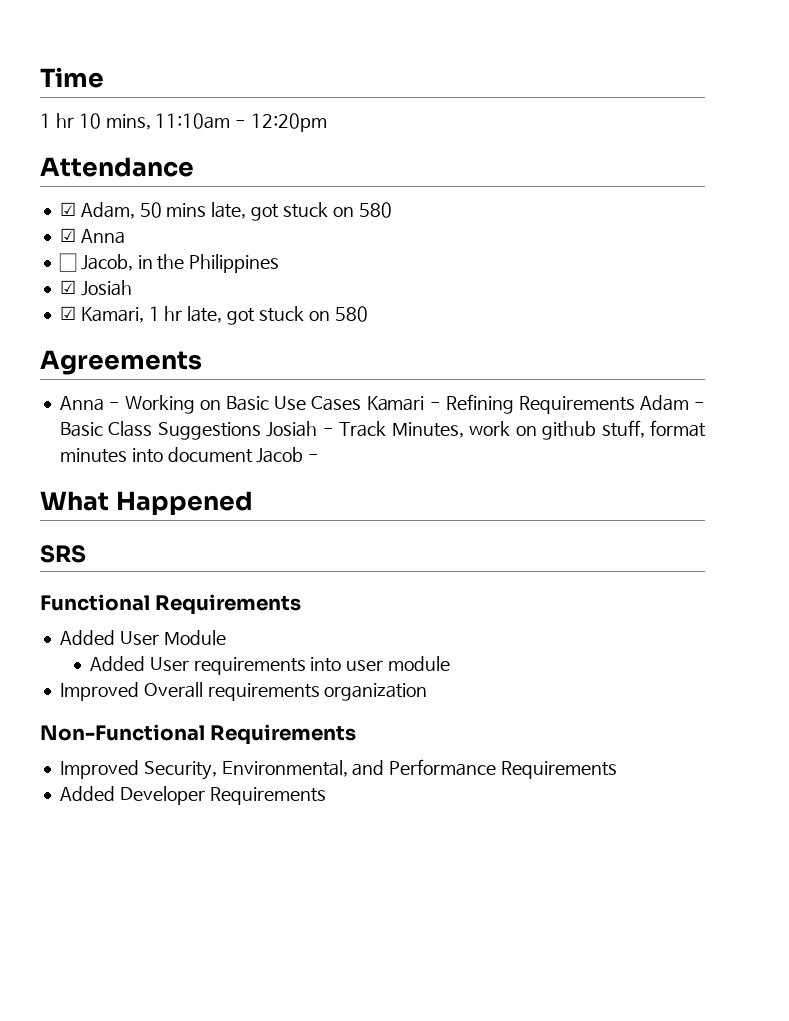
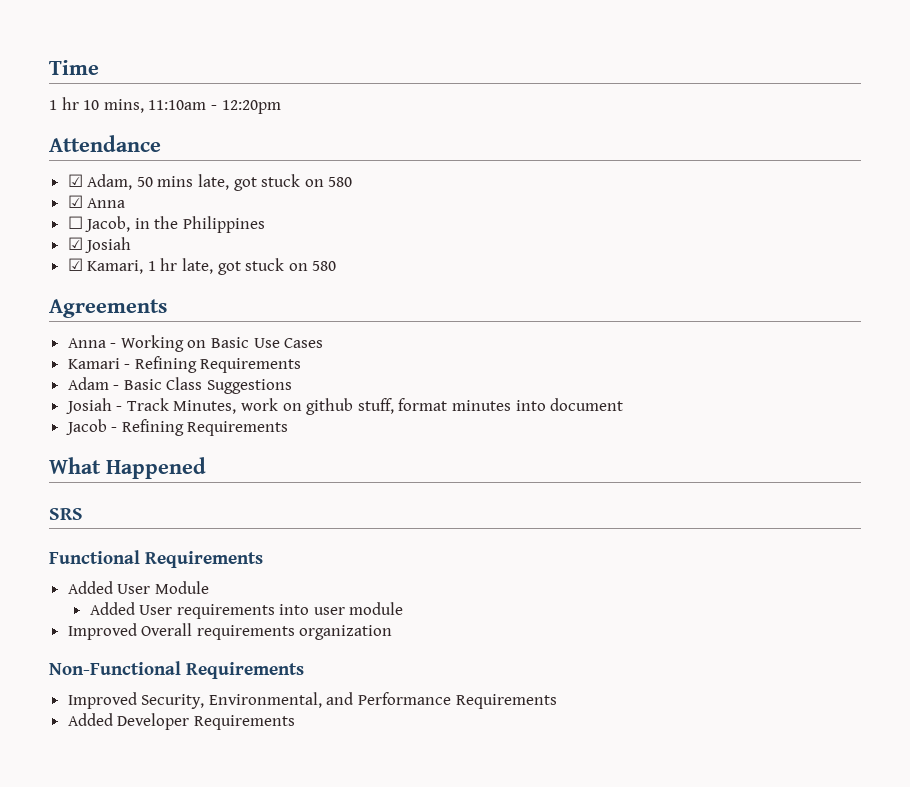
- Anna - Working on Basic Use Cases Kamari - Refining Requirements Adam - Basic Class Suggestions Josiah - Track Minutes, work on github stuff, format minutes into document Jacob -
+ Anna - Working on Basic Use Cases
+ Kamari - Refining Requirements
+ Adam - Basic Class Suggestions
+ Josiah - Track Minutes, work on github stuff, format minutes into document
+ Jacob - Refining Requirements

